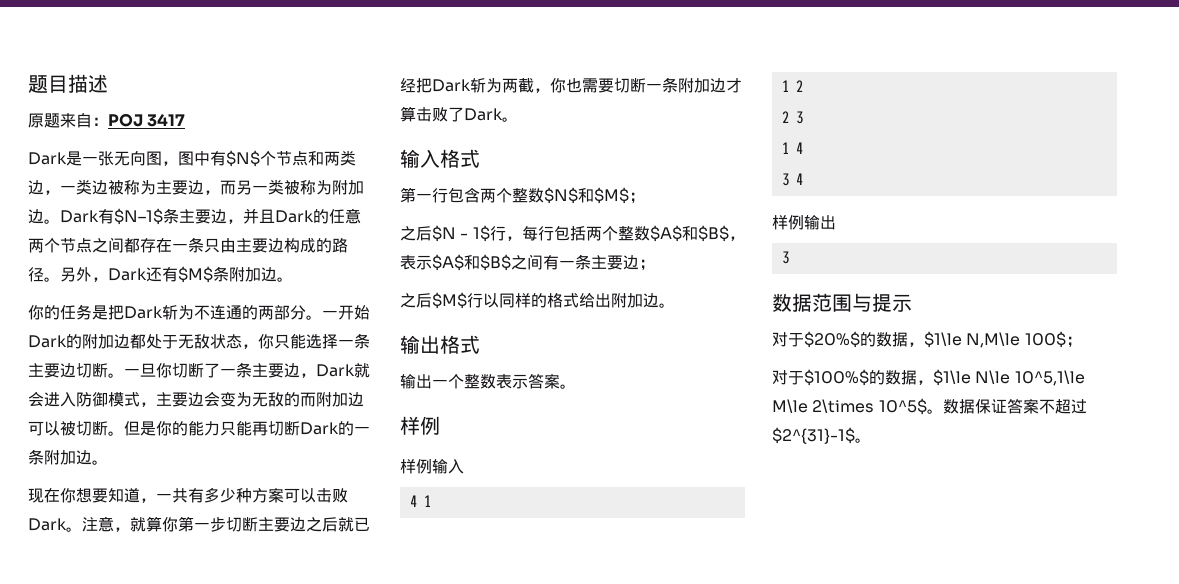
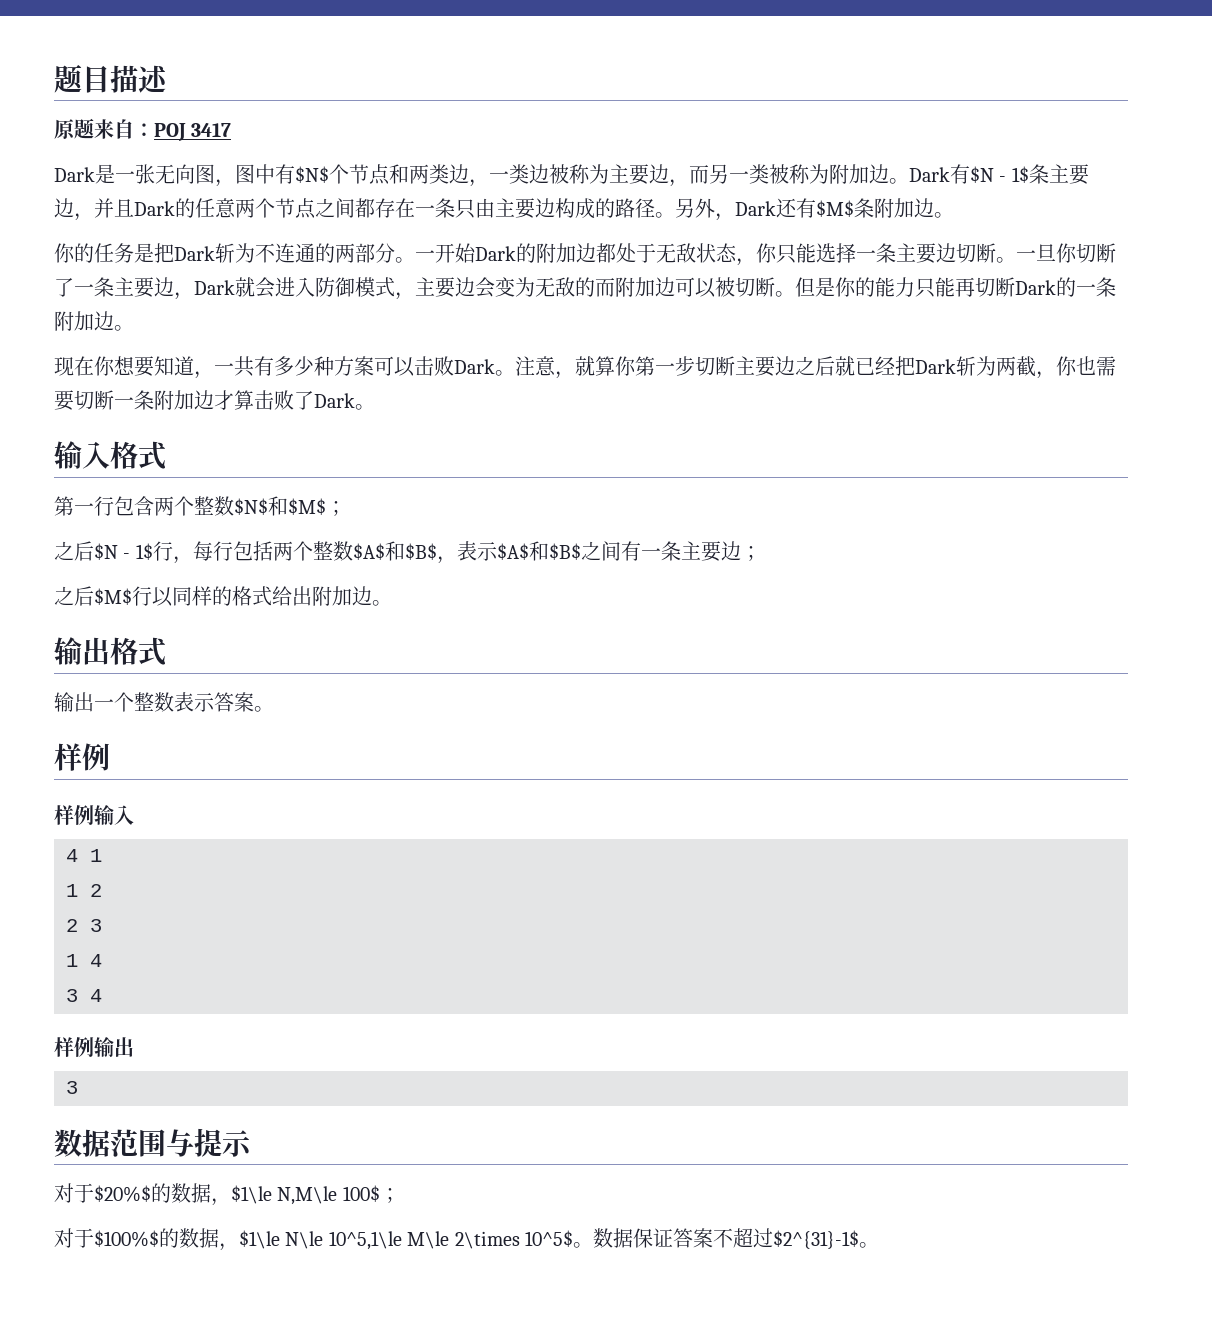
- Dark有$N–1$条主要边，并且Dark的任意两个节点之间都存在一条只由主要边构成的路径。
+ Dark有$N - 1$条主要边，并且Dark的任意两个节点之间都存在一条只由主要边构成的路径。

